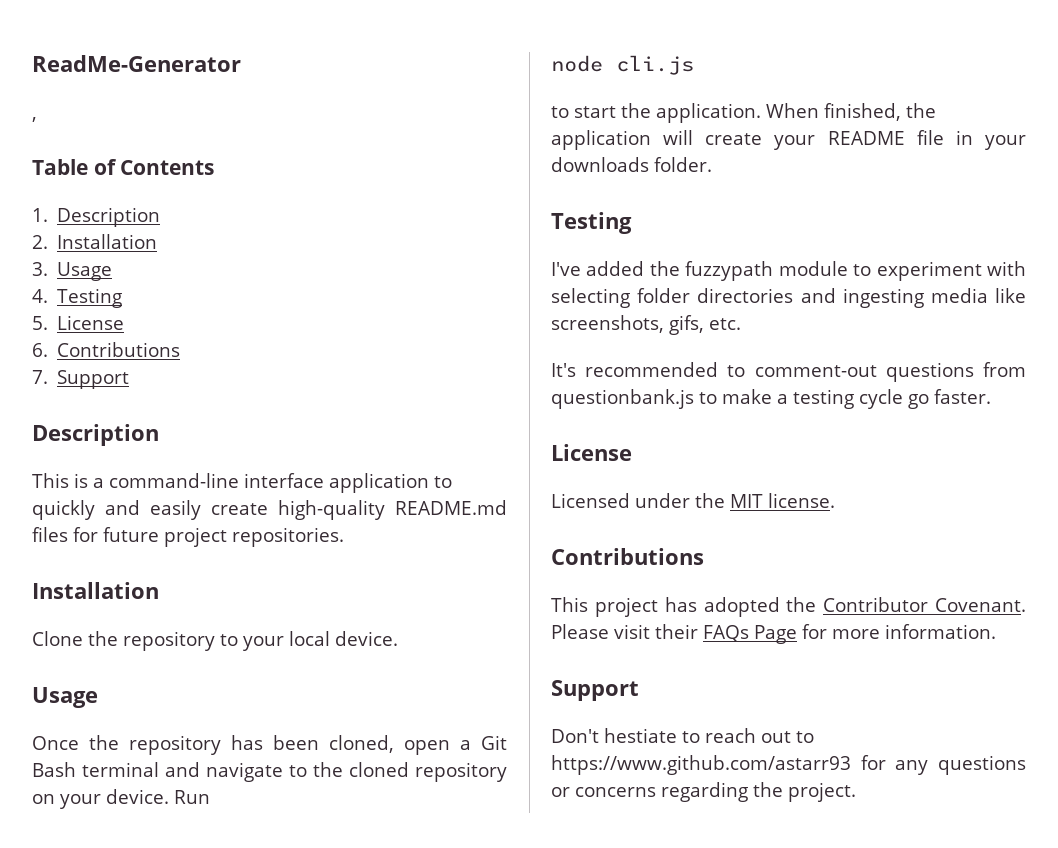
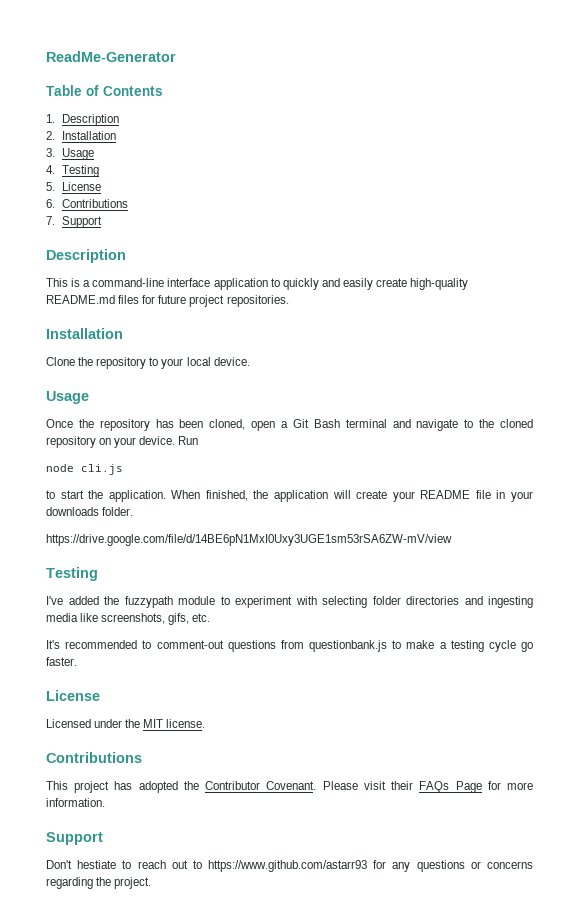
- ,
+ https://drive.google.com/file/d/14BE6pN1MxI0Uxy3UGE1sm53rSA6ZW-mV/view

